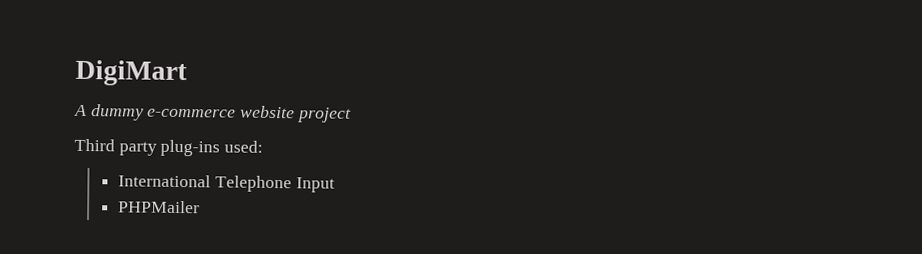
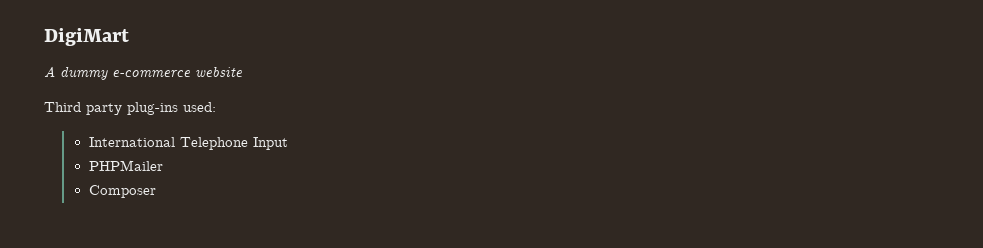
- A dummy e-commerce website project
+ A dummy e-commerce website
+ Composer

